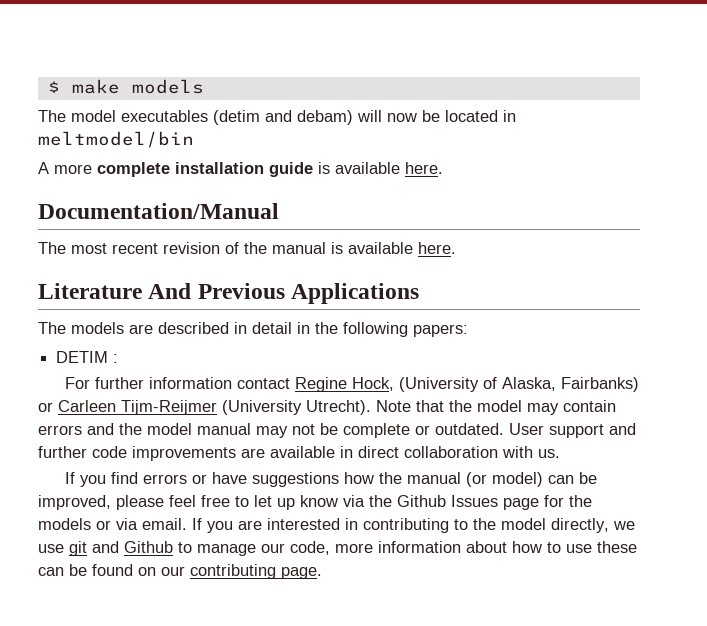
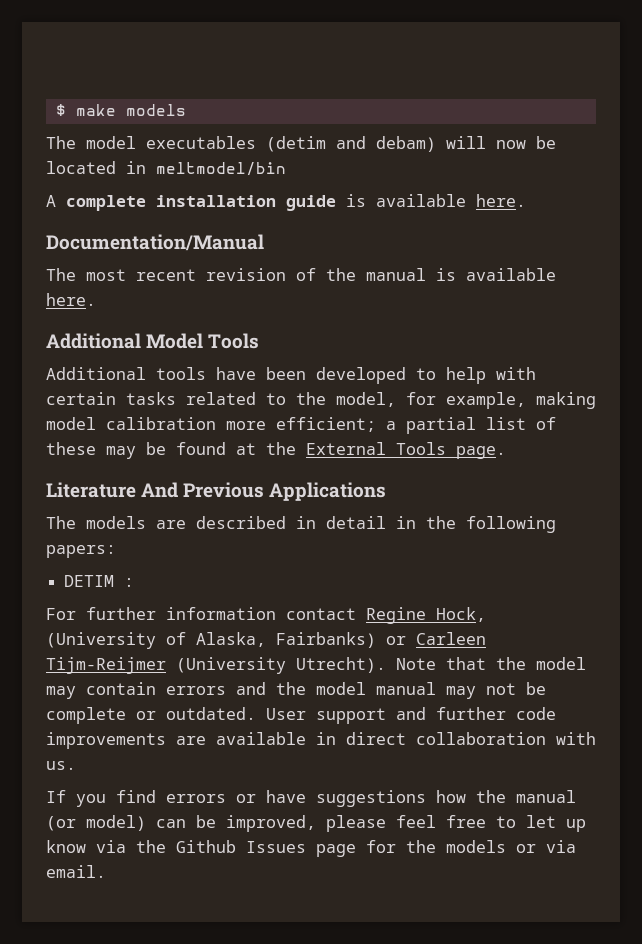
- A more complete installation guide is available here.
+ A complete installation guide is available here.
+ Additional Model Tools
+ Additional tools have been developed to help with certain tasks related to the model, for example, making model calibration more efficient; a partial list of these may be found at the External Tools page.
- If you are interested in contributing to the model directly, we use git and Github to manage our code, more information about how to use these can be found on our contributing page.

